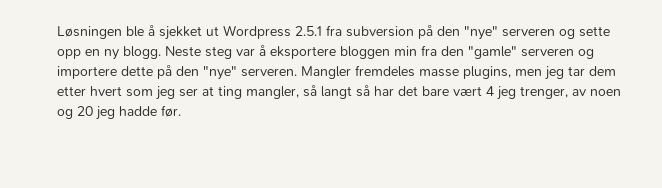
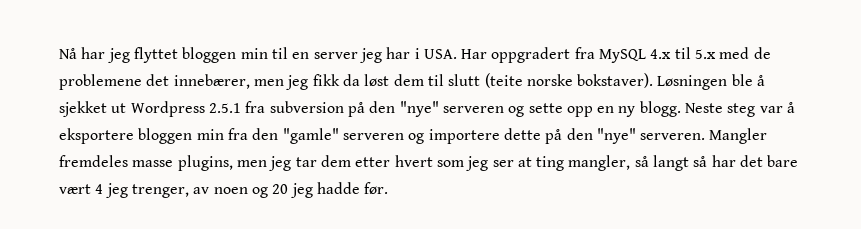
+ Nå har jeg flyttet bloggen min til en server jeg har i USA. Har oppgradert fra MySQL 4.x til 5.x med de problemene det innebærer, men jeg fikk da løst dem til slutt (teite norske bokstaver).

